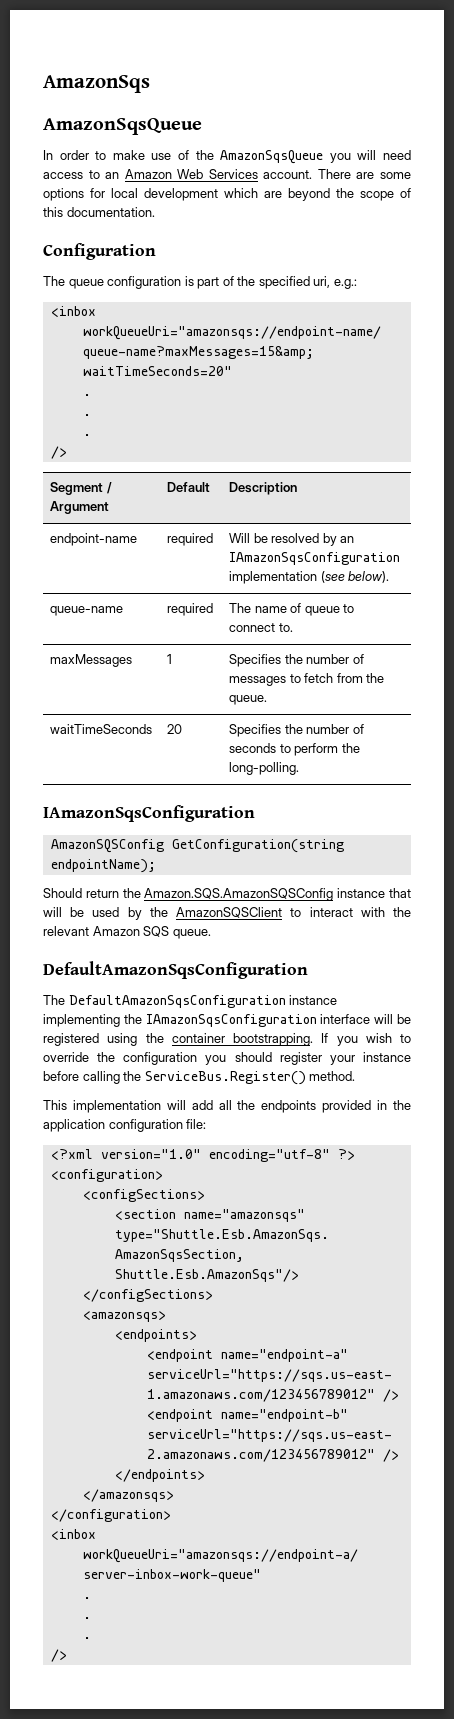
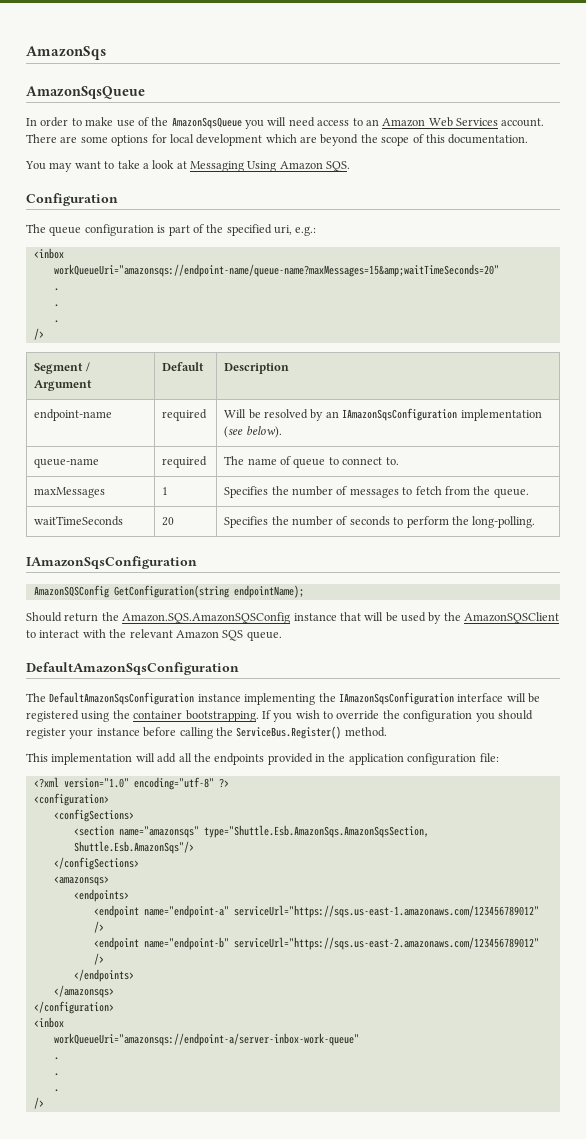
+ You may want to take a look at Messaging Using Amazon SQS.

